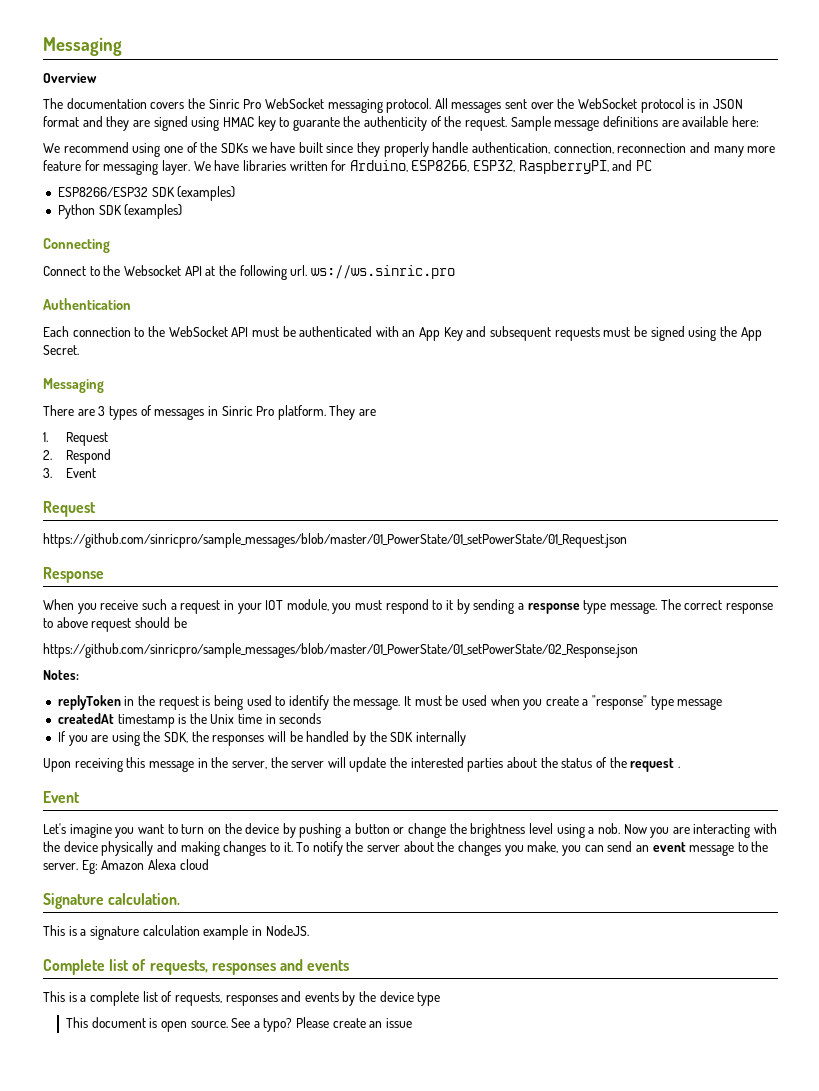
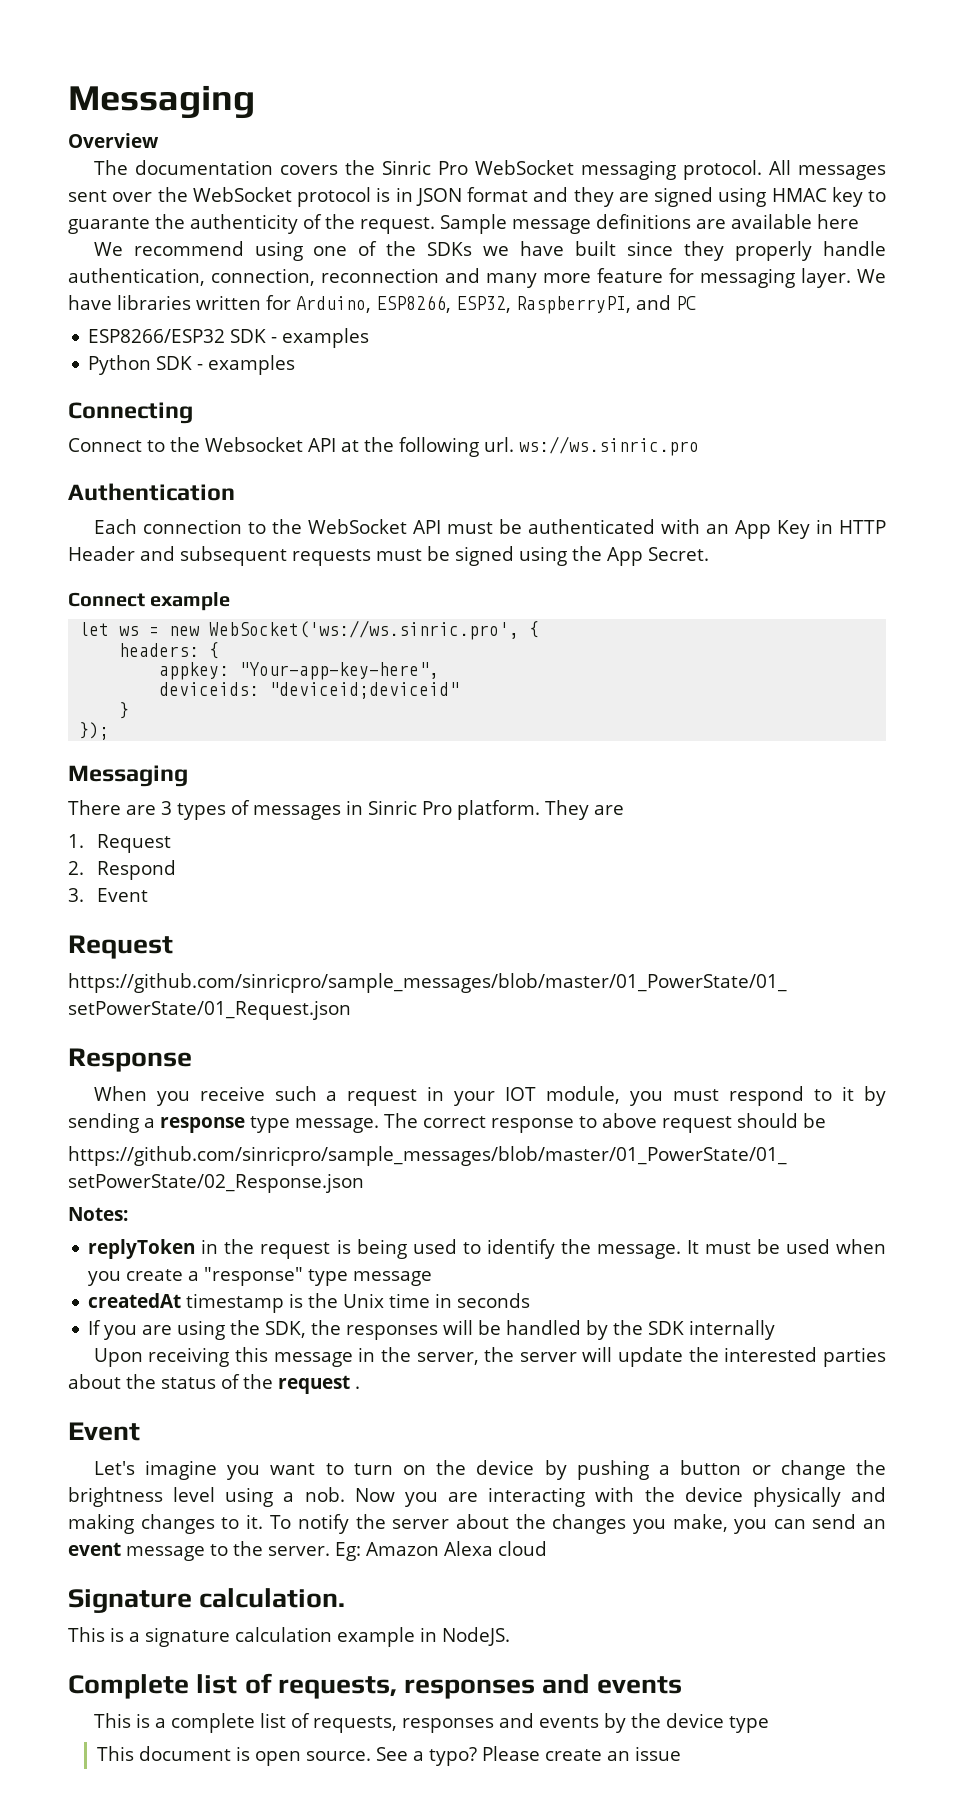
- Sample message definitions are available here:
+ Sample message definitions are available here
- ESP8266/ESP32 SDK (examples)
+ ESP8266/ESP32 SDK - examples
- Python SDK (examples)
+ Python SDK - examples
- Each connection to the WebSocket API must be authenticated with an App Key and subsequent requests must be signed using the App Secret.
+ Each connection to the WebSocket API must be authenticated with an App Key in HTTP Header and subsequent requests must be signed using the App Secret.
+ Connect example
+ let ws = new WebSocket('ws://ws.sinric.pro', {
+ headers: {
+ appkey: "Your-app-key-here",
+ deviceids: "deviceid;deviceid"
+ }
+ });

